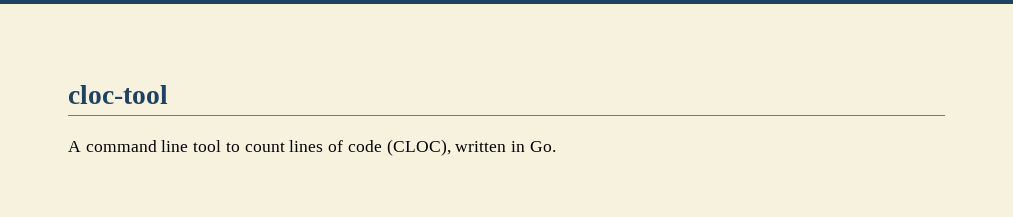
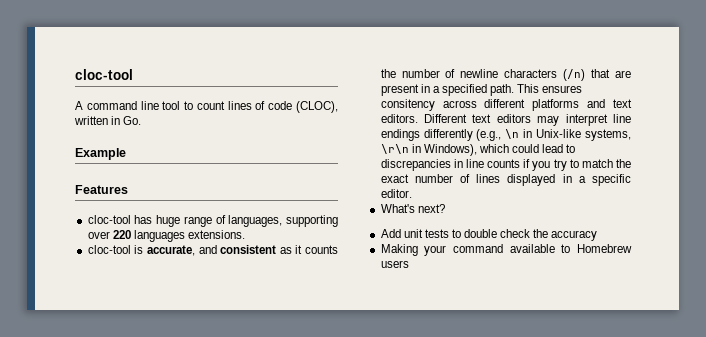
+ Example
+ Features
+ cloc-tool has huge range of languages, supporting over 220 languages extensions.
+ cloc-tool is accurate, and consistent as it counts the number of newline characters (/n) that are present in a specified path. This ensures consitency across different platforms and text editors. Different text editors may interpret line endings differently (e.g., \n in Unix-like systems, \r\n in Windows), which could lead to discrepancies in line counts if you try to match the exact number of lines displayed in a specific editor.
+ What's next?
+ Add unit tests to double check the accuracy
+ Making your command available to Homebrew users

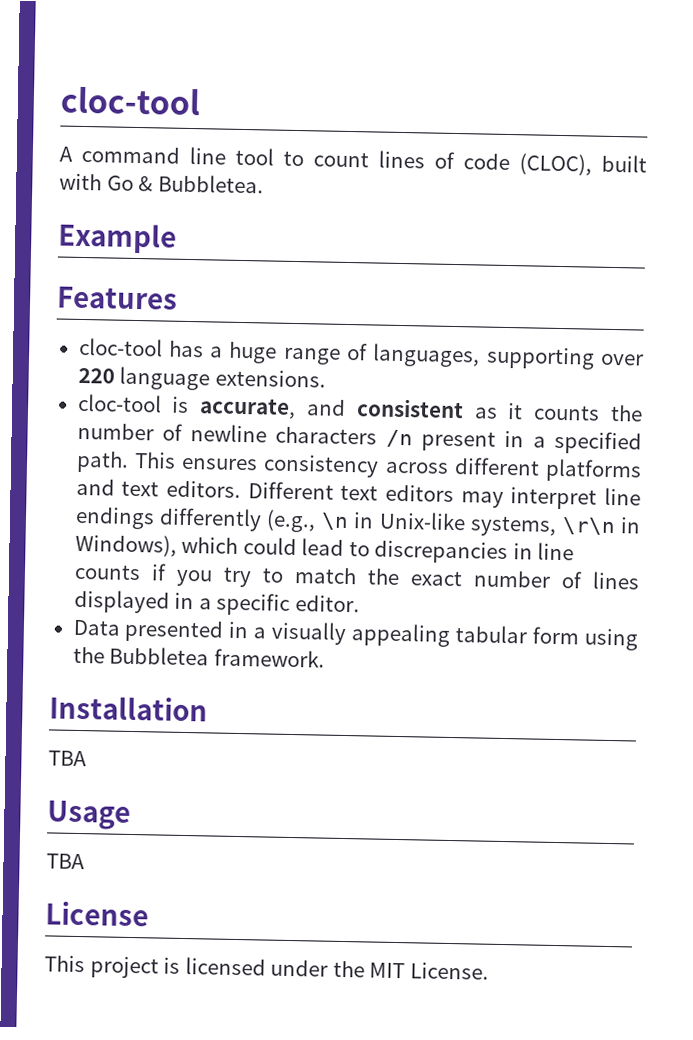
- A command line tool to count lines of code (CLOC), written in Go.
+ A command line tool to count lines of code (CLOC), built with Go & Bubbletea.
- cloc-tool has huge range of languages, supporting over 220 languages extensions.
+ cloc-tool has a huge range of languages, supporting over 220 language extensions.
- cloc-tool is accurate, and consistent as it counts the number of newline characters (/n) that are present in a specified path.
+ cloc-tool is accurate, and consistent as it counts the number of newline characters /n present in a specified path.
- This ensures consitency across different platforms and text editors.
+ This ensures consistency across different platforms and text editors.
- What's next?
- Add unit tests to double check the accuracy
- Making your command available to Homebrew users
+ Data presented in a visually appealing tabular form using the Bubbletea framework.
+ Installation
+ TBA
+ Usage
+ TBA
+ License
+ This project is licensed under the MIT License.

